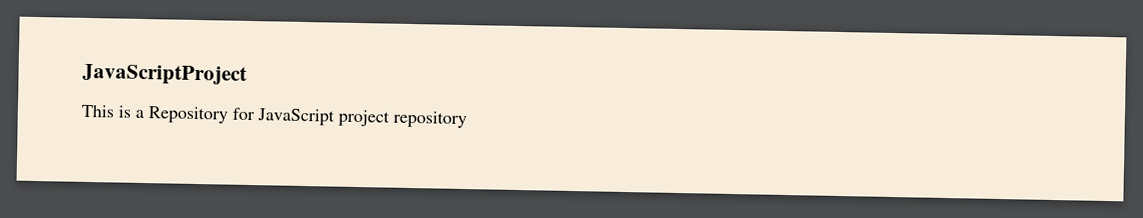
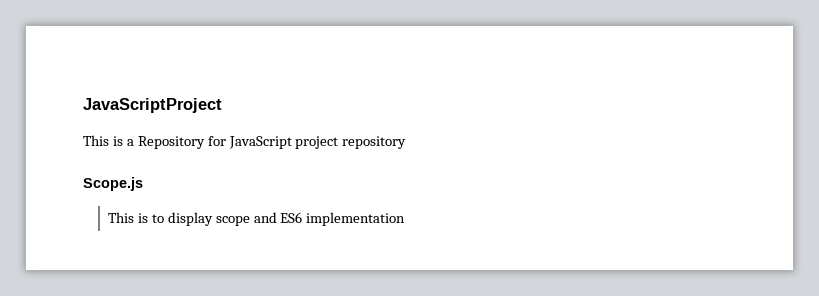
+ Scope.js
+ This is to display scope and ES6 implementation

